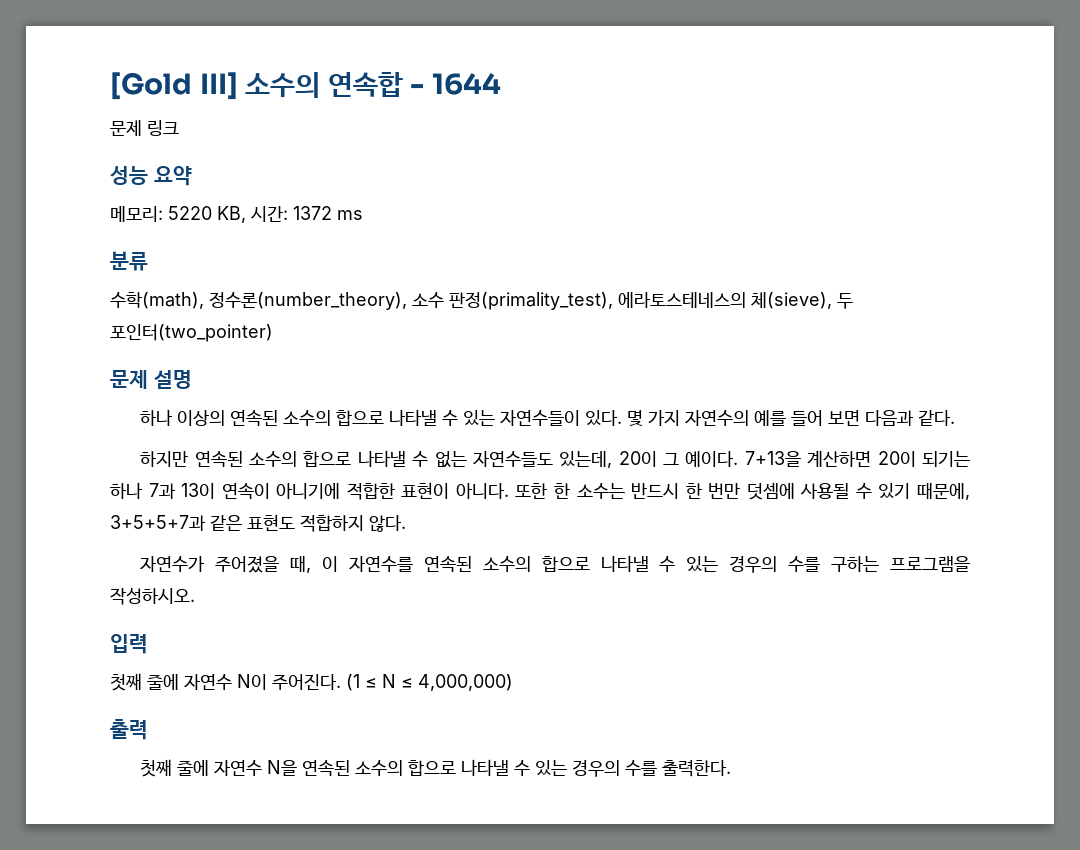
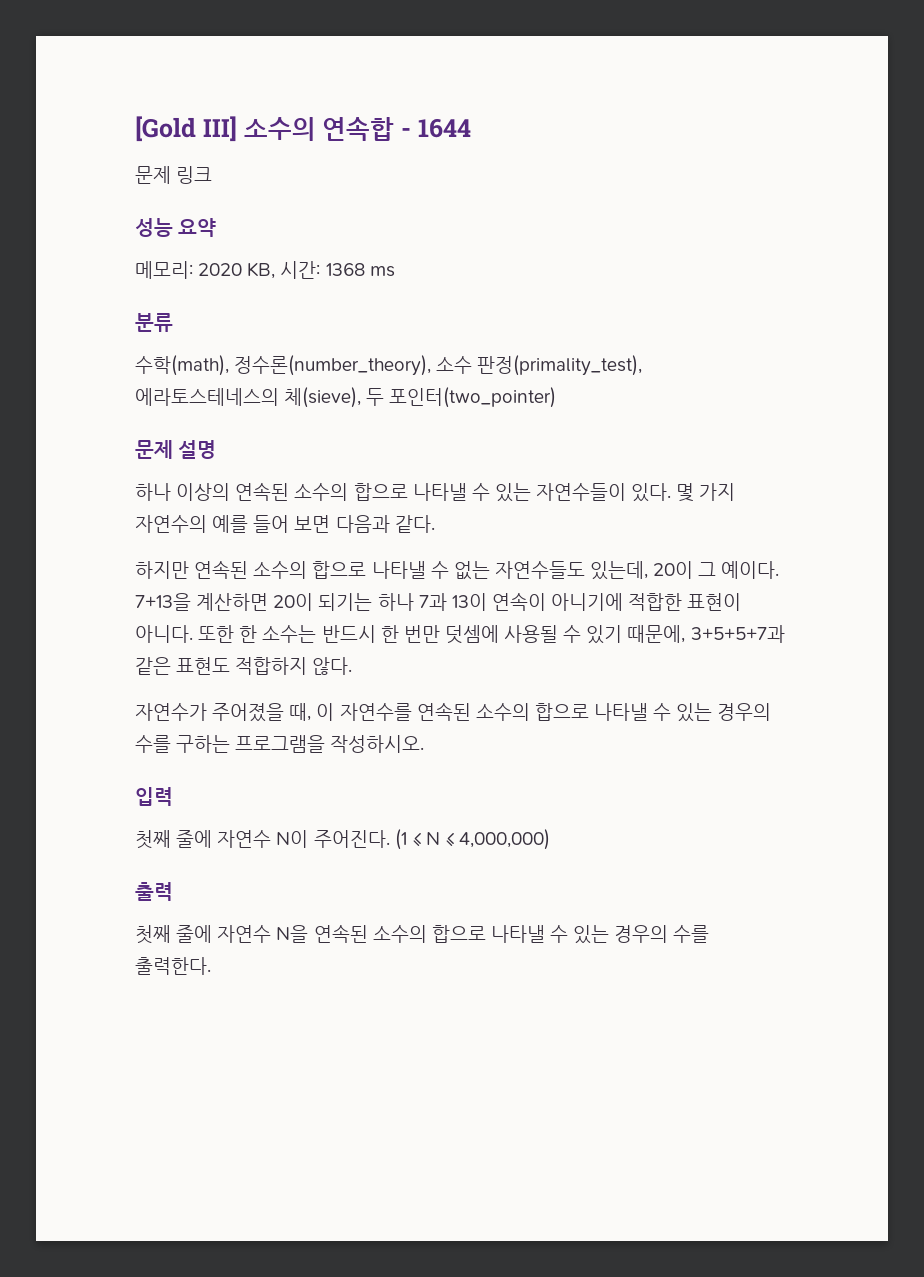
- 메모리: 5220 KB, 시간: 1372 ms
+ 메모리: 2020 KB, 시간: 1368 ms

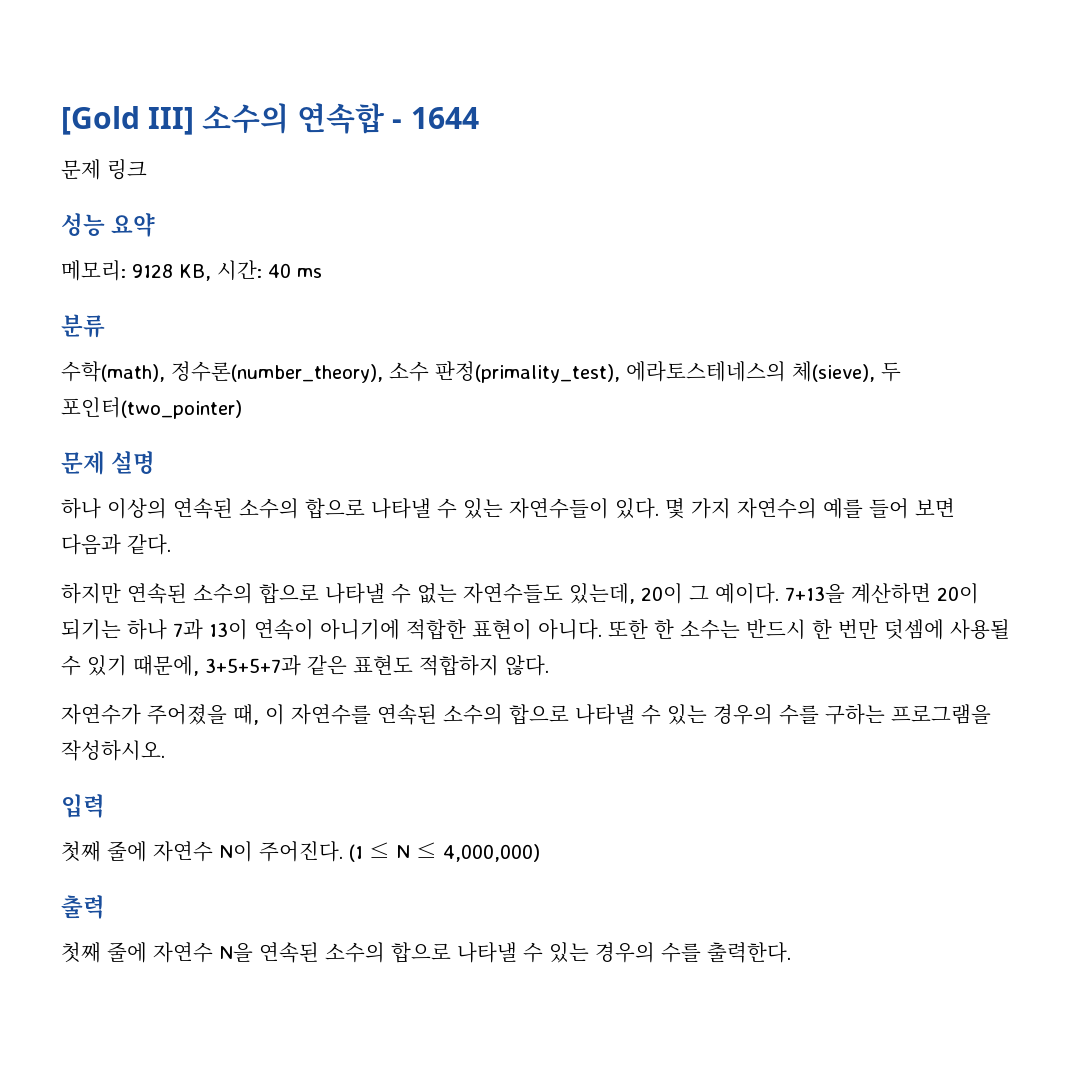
- 메모리: 2020 KB, 시간: 1368 ms
+ 메모리: 9128 KB, 시간: 40 ms

